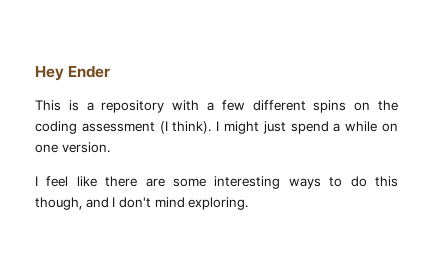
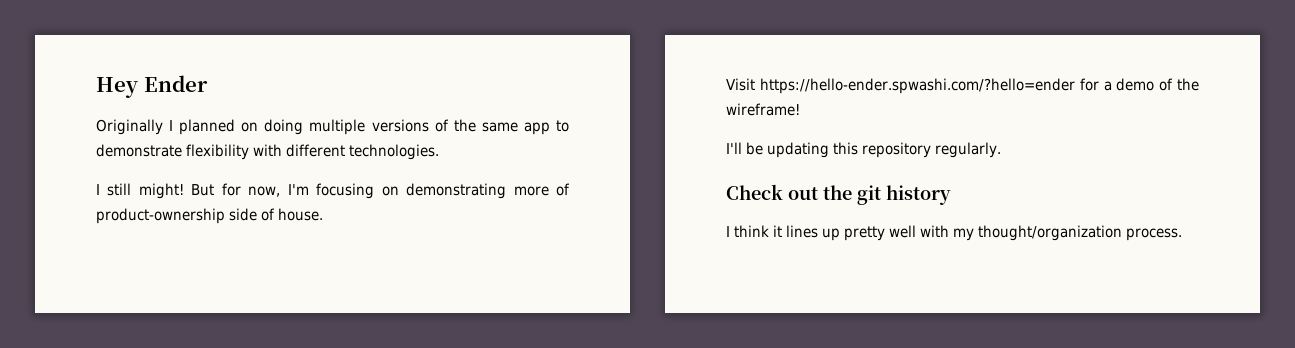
- This is a repository with a few different spins on the coding assessment (I think). I might just spend a while on one version.
- I feel like there are some interesting ways to do this though, and I don't mind exploring.
+ Originally I planned on doing multiple versions of the same app to demonstrate flexibility with different technologies.
+ I still might! But for now, I'm focusing on demonstrating more of product-ownership side of house.
+ Visit https://hello-ender.spwashi.com/?hello=ender for a demo of the wireframe!
+ I'll be updating this repository regularly.
+ Check out the git history
+ I think it lines up pretty well with my thought/organization process.

